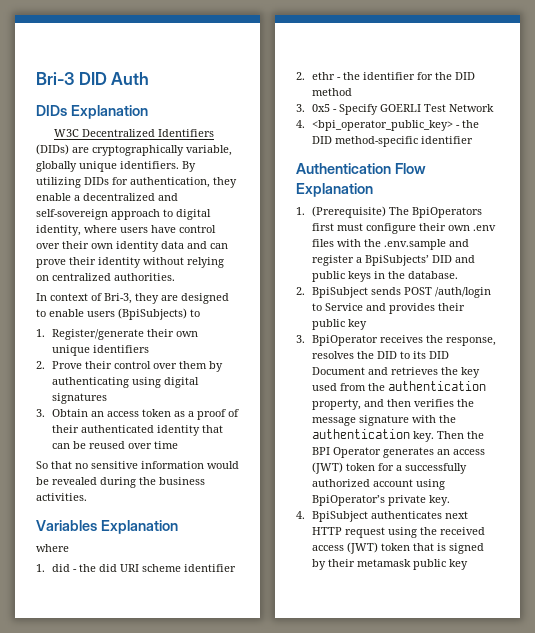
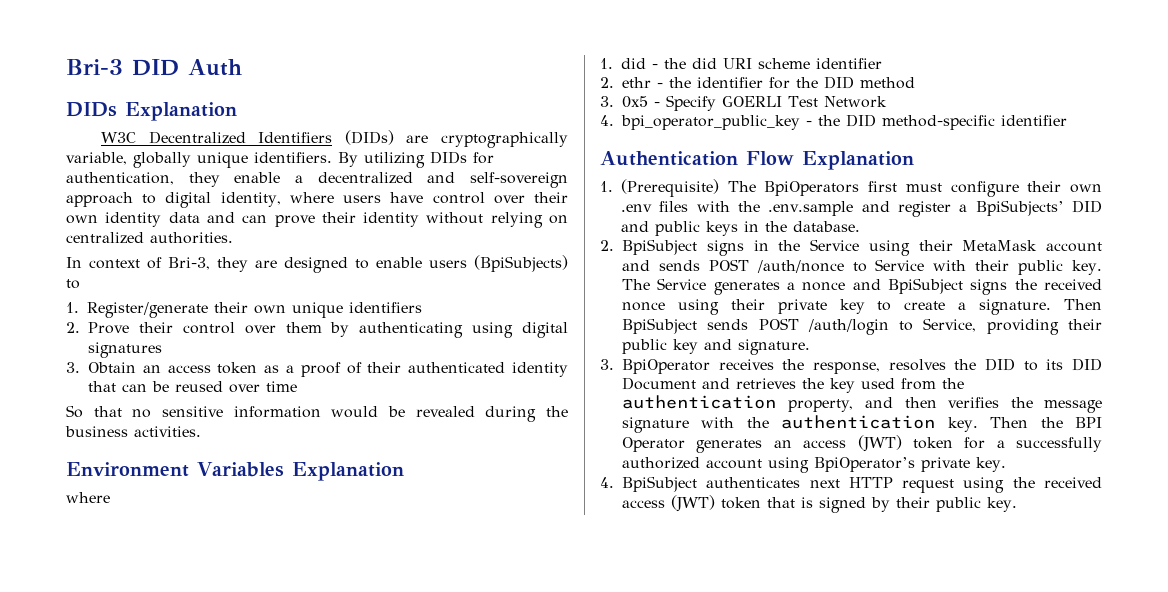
- Variables Explanation
+ Environment Variables Explanation
- 4. <bpi_operator_public_key> - the DID method-specific identifier
+ 4. bpi_operator_public_key - the DID method-specific identifier
- 2. BpiSubject sends POST /auth/login to Service and provides their public key
+ 2. BpiSubject signs in the Service using their MetaMask account and sends POST /auth/nonce to Service with their public key. The Service generates a nonce and BpiSubject signs the received nonce using their private key to create a signature. Then BpiSubject sends POST /auth/login to Service, providing their public key and signature.
- 4. BpiSubject authenticates next HTTP request using the received access (JWT) token that is signed by their metamask public key
+ 4. BpiSubject authenticates next HTTP request using the received access (JWT) token that is signed by their public key.

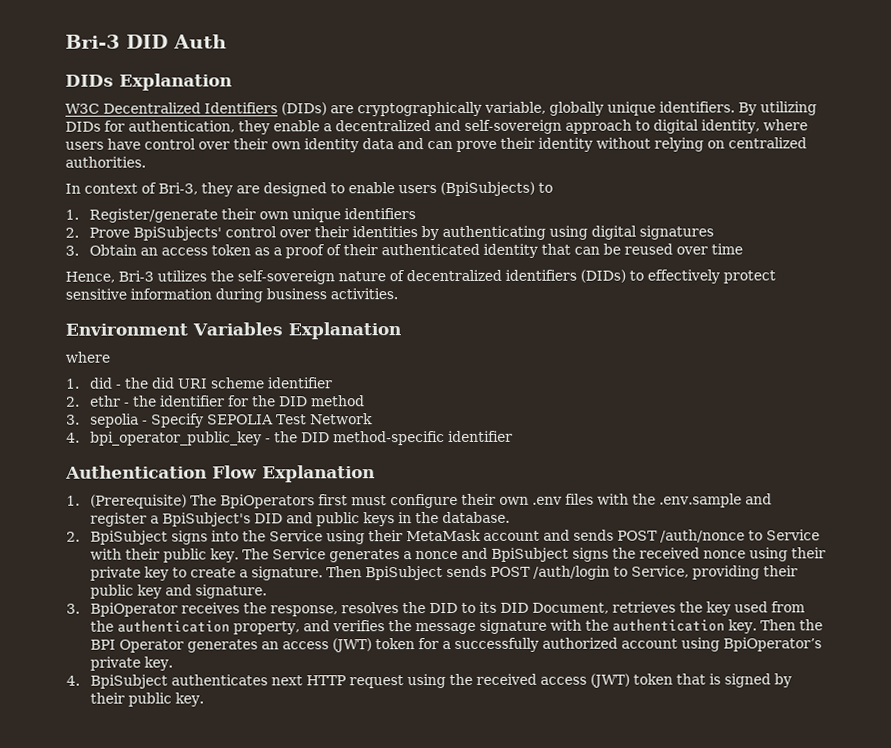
- 2. Prove their control over them by authenticating using digital signatures
+ 2. Prove BpiSubjects' control over their identities by authenticating using digital signatures
- So that no sensitive information would be revealed during the business activities.
+ Hence, Bri-3 utilizes the self-sovereign nature of decentralized identifiers (DIDs) to effectively protect sensitive information during business activities.
- 3. 0x5 - Specify GOERLI Test Network
+ 3. sepolia - Specify SEPOLIA Test Network
- 1. (Prerequisite) The BpiOperators first must configure their own .env files with the .env.sample and register a BpiSubjects’ DID and public keys in the database.
+ 1. (Prerequisite) The BpiOperators first must configure their own .env files with the .env.sample and register a BpiSubject's DID and public keys in the database.
- 2. BpiSubject signs in the Service using their MetaMask account and sends POST /auth/nonce to Service with their public key.
+ 2. BpiSubject signs into the Service using their MetaMask account and sends POST /auth/nonce to Service with their public key.
- 3. BpiOperator receives the response, resolves the DID to its DID Document and retrieves the key used from the authentication property, and then verifies the message signature with the authentication key.
+ 3. BpiOperator receives the response, resolves the DID to its DID Document, retrieves the key used from the authentication property, and verifies the message signature with the authentication key.

